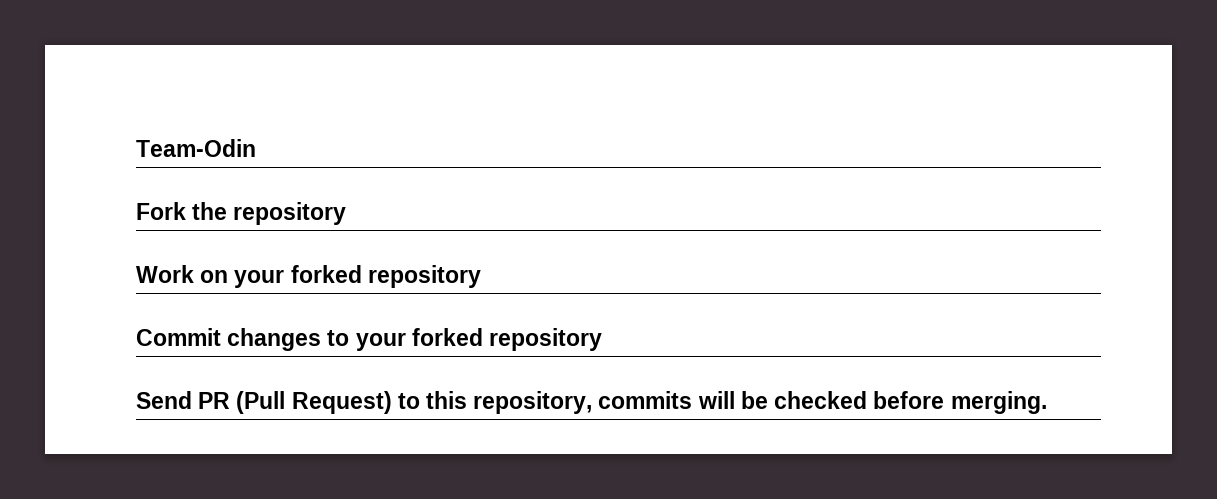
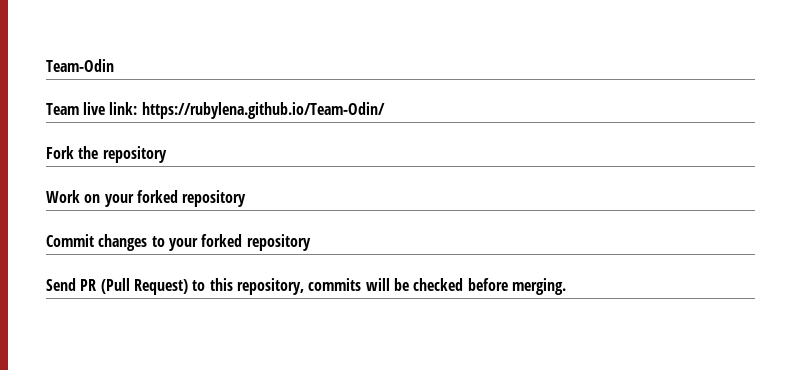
+ Team live link: https://rubylena.github.io/Team-Odin/

